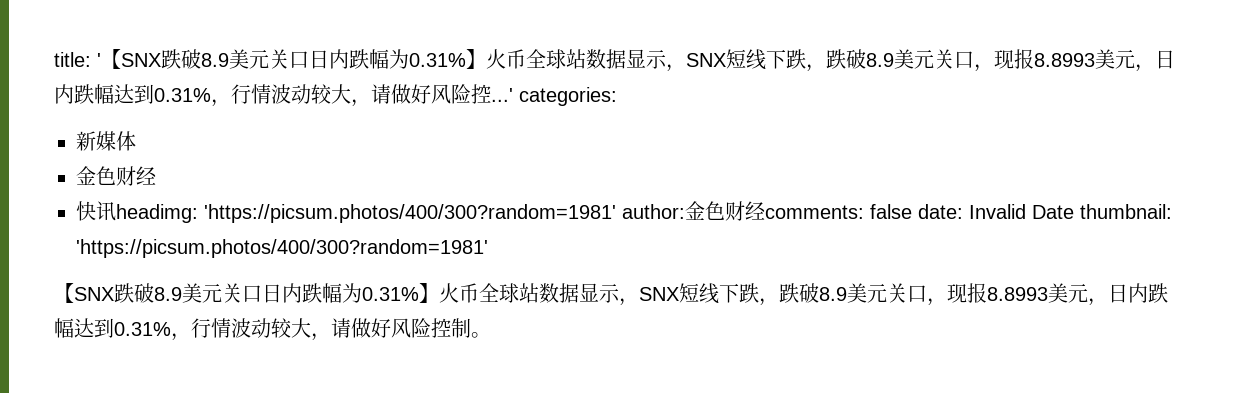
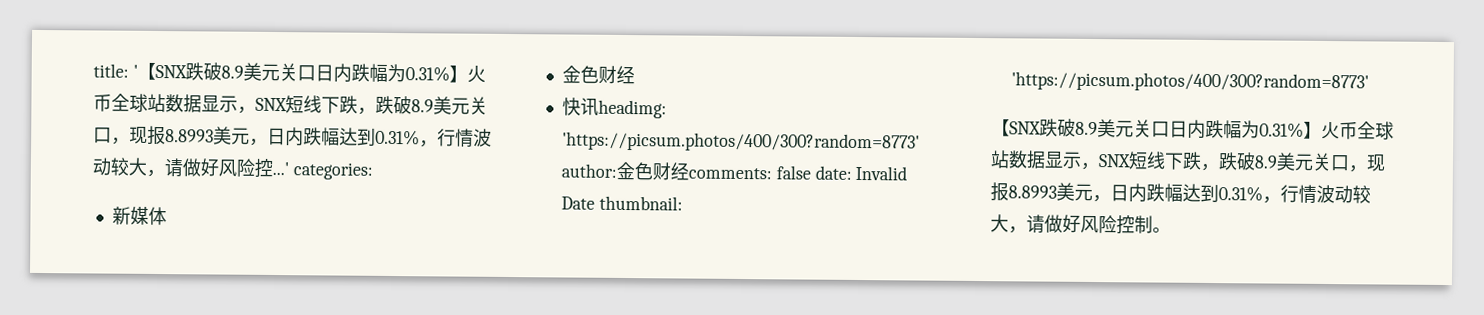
- 快讯headimg: 'https://picsum.photos/400/300?random=1981' author:金色财经comments: false date: Invalid Date thumbnail: 'https://picsum.photos/400/300?random=1981'
+ 快讯headimg: 'https://picsum.photos/400/300?random=8773' author:金色财经comments: false date: Invalid Date thumbnail: 'https://picsum.photos/400/300?random=8773'

